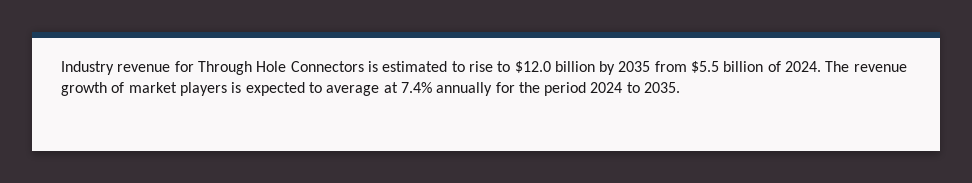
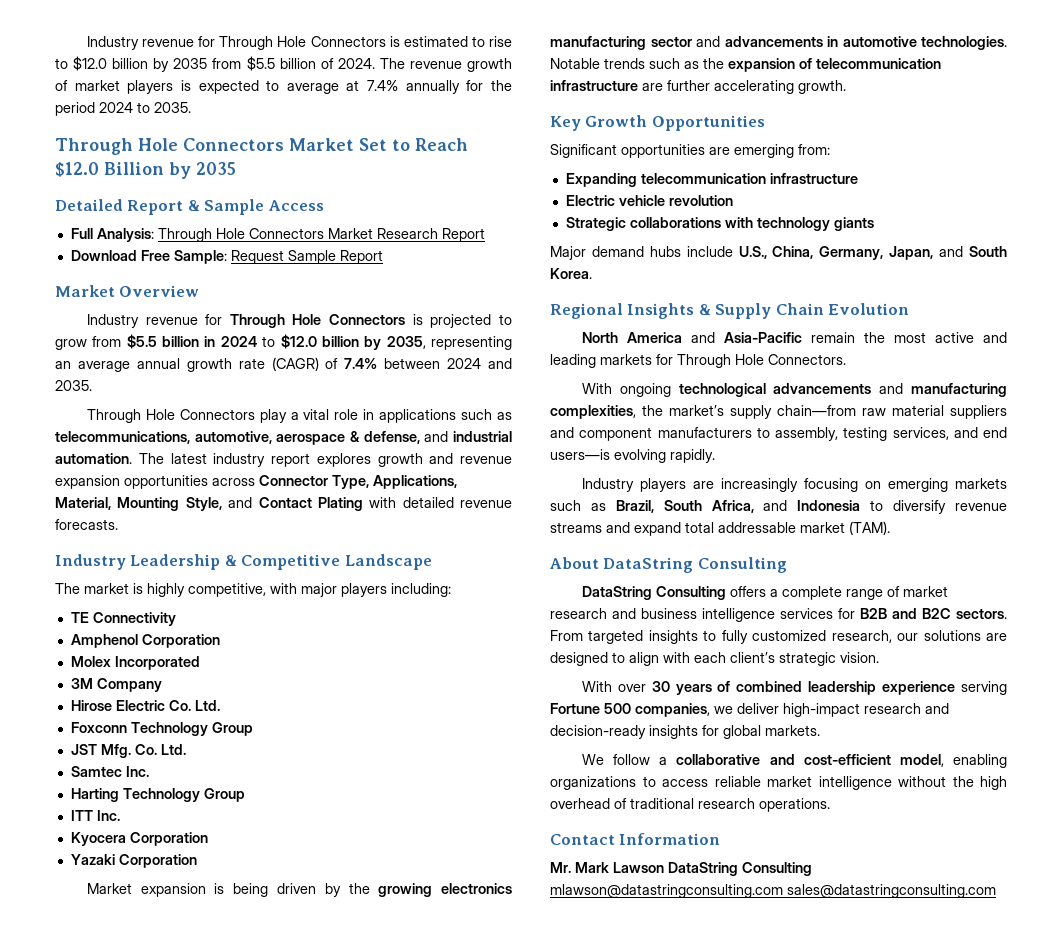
+ Through Hole Connectors Market Set to Reach $12.0 Billion by 2035
+ Detailed Report & Sample Access
+ Full Analysis: Through Hole Connectors Market Research Report
+ Download Free Sample: Request Sample Report
+ Market Overview
+ Industry revenue for Through Hole Connectors is projected to grow from $5.5 billion in 2024 to $12.0 billion by 2035, representing an average annual growth rate (CAGR) of 7.4% between 2024 and 2035.
+ Through Hole Connectors play a vital role in applications such as telecommunications, automotive, aerospace & defense, and industrial automation. The latest industry report explores growth and revenue expansion opportunities across Connector Type, Applications, Material, Mounting Style, and Contact Plating with detailed revenue forecasts.
+ Industry Leadership & Competitive Landscape
+ The market is highly competitive, with major players including:
+ TE Connectivity
+ Amphenol Corporation
+ Molex Incorporated
+ 3M Company
+ Hirose Electric Co. Ltd.
+ Foxconn Technology Group
+ JST Mfg. Co. Ltd.
+ Samtec Inc.
+ Harting Technology Group
+ ITT Inc.
+ Kyocera Corporation
+ Yazaki Corporation
+ Market expansion is being driven by the growing electronics manufacturing sector and advancements in automotive technologies. Notable trends such as the expansion of telecommunication infrastructure are further accelerating growth.
+ Key Growth Opportunities
+ Significant opportunities are emerging from:
+ Expanding telecommunication infrastructure
+ Electric vehicle revolution
+ Strategic collaborations with technology giants
+ Major demand hubs include U.S., China, Germany, Japan, and South Korea.
+ Regional Insights & Supply Chain Evolution
+ North America and Asia-Pacific remain the most active and leading markets for Through Hole Connectors.
+ With ongoing technological advancements and manufacturing complexities, the market’s supply chain—from raw material suppliers and component manufacturers to assembly, testing services, and end users—is evolving rapidly.
+ Industry players are increasingly focusing on emerging markets such as Brazil, South Africa, and Indonesia to diversify revenue streams and expand total addressable market (TAM).
+ About DataString Consulting
+ DataString Consulting offers a complete range of market research and business intelligence services for B2B and B2C sectors. From targeted insights to fully customized research, our solutions are designed to align with each client’s strategic vision.
+ With over 30 years of combined leadership experience serving Fortune 500 companies, we deliver high-impact research and decision-ready insights for global markets.
+ We follow a collaborative and cost-efficient model, enabling organizations to access reliable market intelligence without the high overhead of traditional research operations.
+ Contact Information
+ Mr. Mark Lawson DataString Consulting mlawson@datastringconsulting.com sales@datastringconsulting.com

